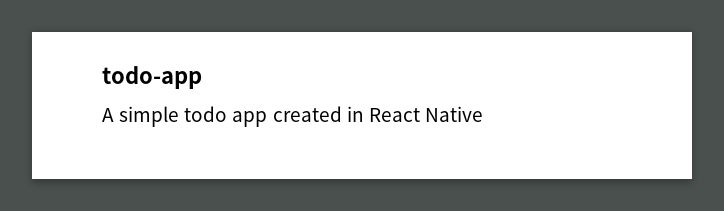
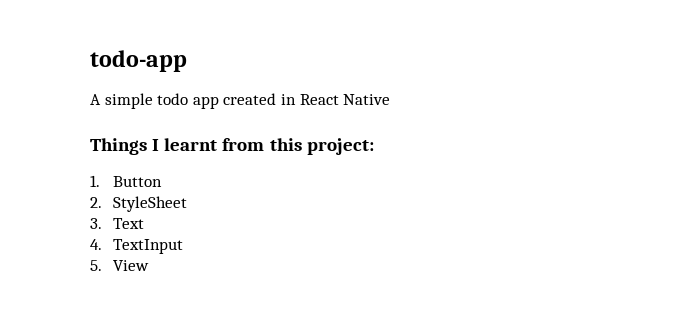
+ Things I learnt from this project:
+ 1. Button
+ 2. StyleSheet
+ 3. Text
+ 4. TextInput
+ 5. View

